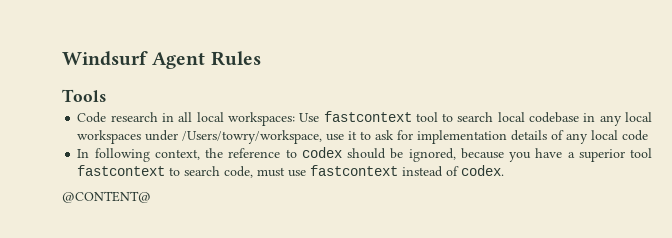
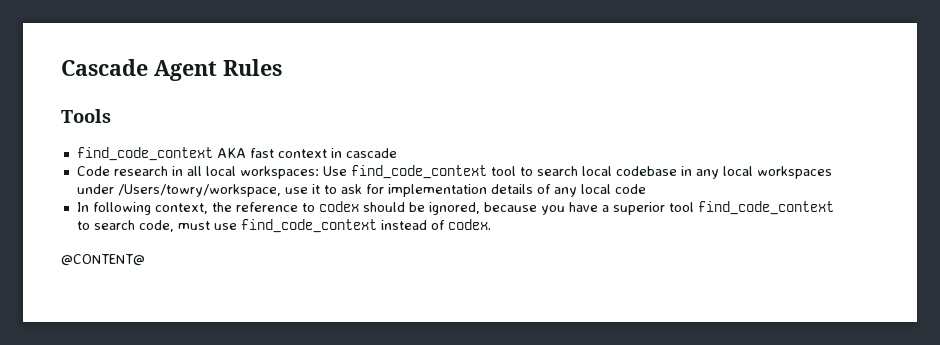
- Windsurf Agent Rules
+ Cascade Agent Rules
+ find_code_context AKA fast context in cascade
- Code research in all local workspaces: Use fastcontext tool to search local codebase in any local workspaces under /Users/towry/workspace, use it to ask for implementation details of any local code
+ Code research in all local workspaces: Use find_code_context tool to search local codebase in any local workspaces under /Users/towry/workspace, use it to ask for implementation details of any local code
- In following context, the reference to codex should be ignored, because you have a superior tool fastcontext to search code, must use fastcontext instead of codex.
+ In following context, the reference to codex should be ignored, because you have a superior tool find_code_context to search code, must use find_code_context instead of codex.

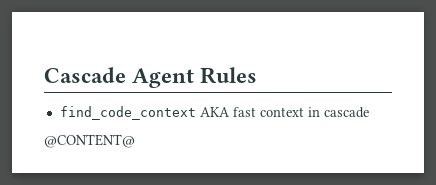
- Tools
- Code research in all local workspaces: Use find_code_context tool to search local codebase in any local workspaces under /Users/towry/workspace, use it to ask for implementation details of any local code
- In following context, the reference to codex should be ignored, because you have a superior tool find_code_context to search code, must use find_code_context instead of codex.

